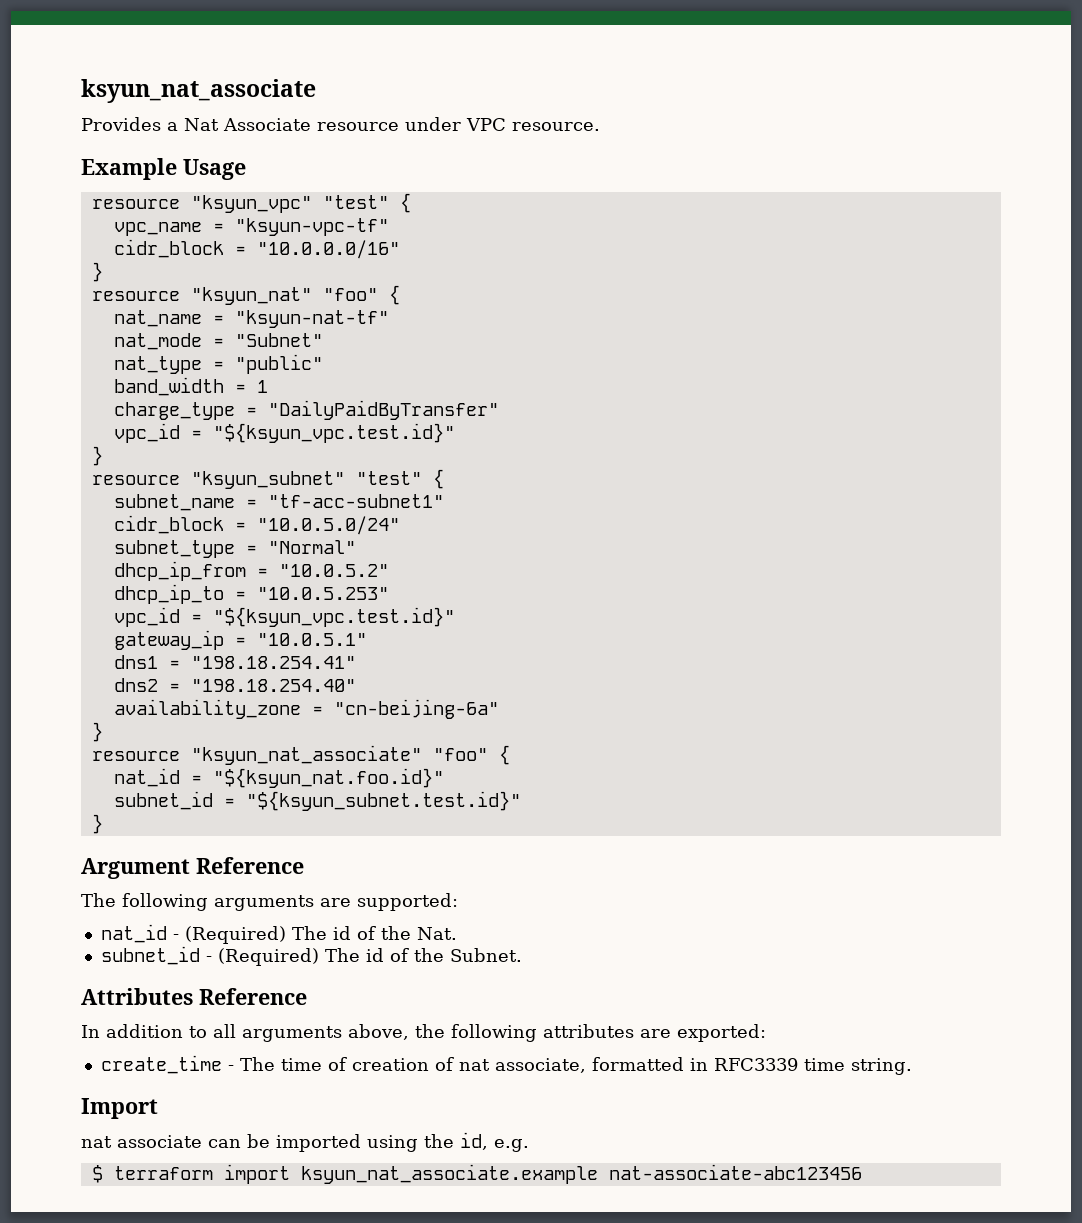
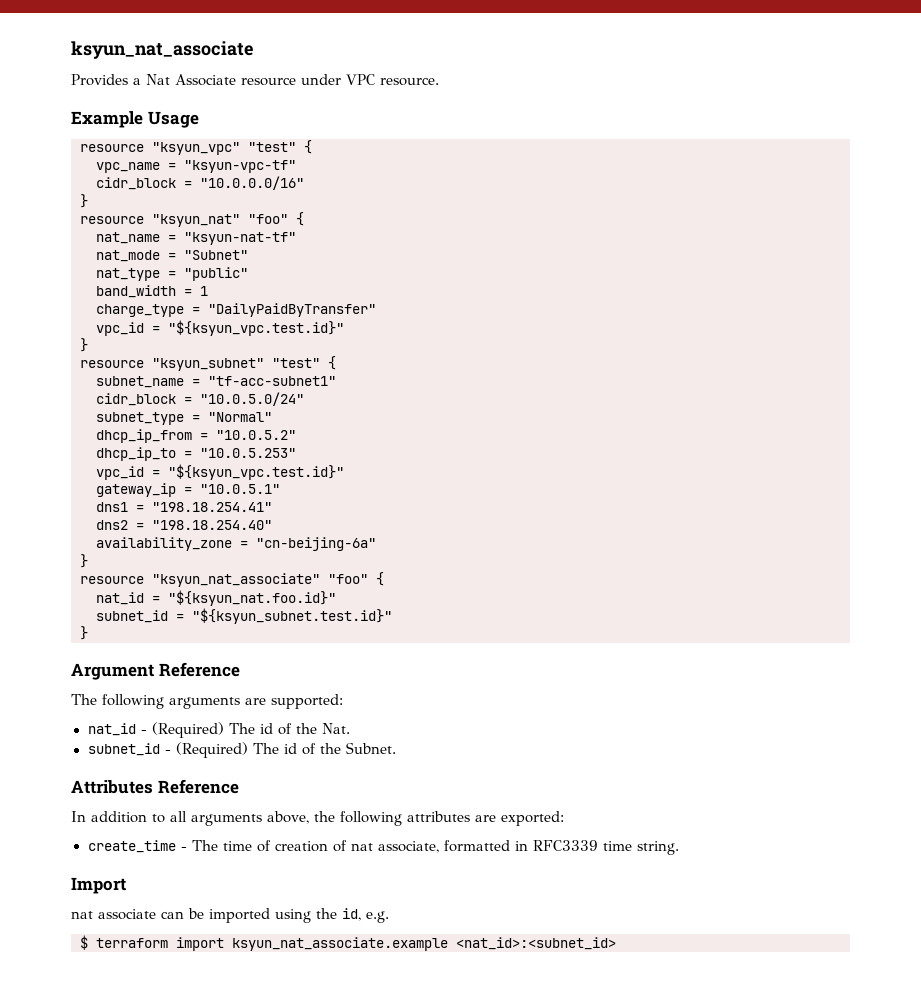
- $ terraform import ksyun_nat_associate.example nat-associate-abc123456
+ $ terraform import ksyun_nat_associate.example <nat_id>:<subnet_id>

